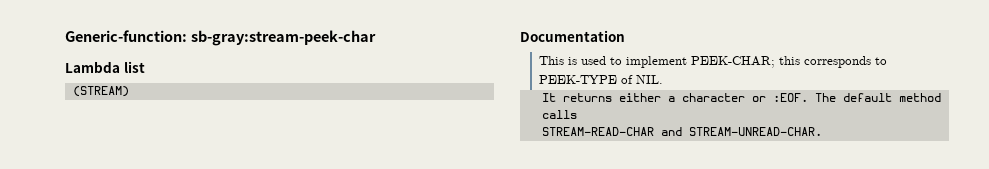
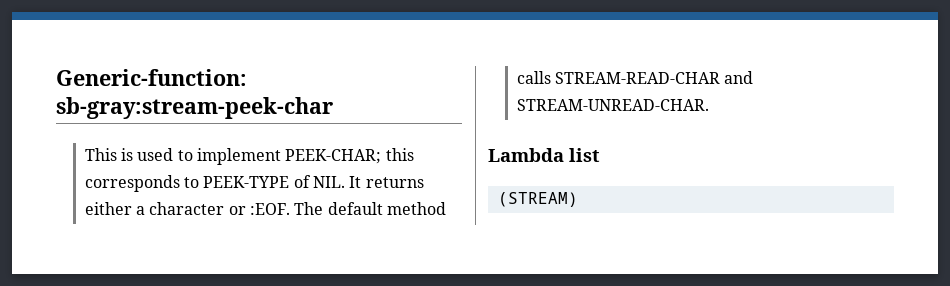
- Lambda list
- (STREAM)
- Documentation
- This is used to implement PEEK-CHAR; this corresponds to PEEK-TYPE of NIL.
- It returns either a character or :EOF.
+ This is used to implement PEEK-CHAR; this corresponds to PEEK-TYPE of NIL. It returns either a character or :EOF.
- The default method calls
- STREAM-READ-CHAR and STREAM-UNREAD-CHAR.
+ The default method calls STREAM-READ-CHAR and STREAM-UNREAD-CHAR.
+ Lambda list
+ (STREAM)

